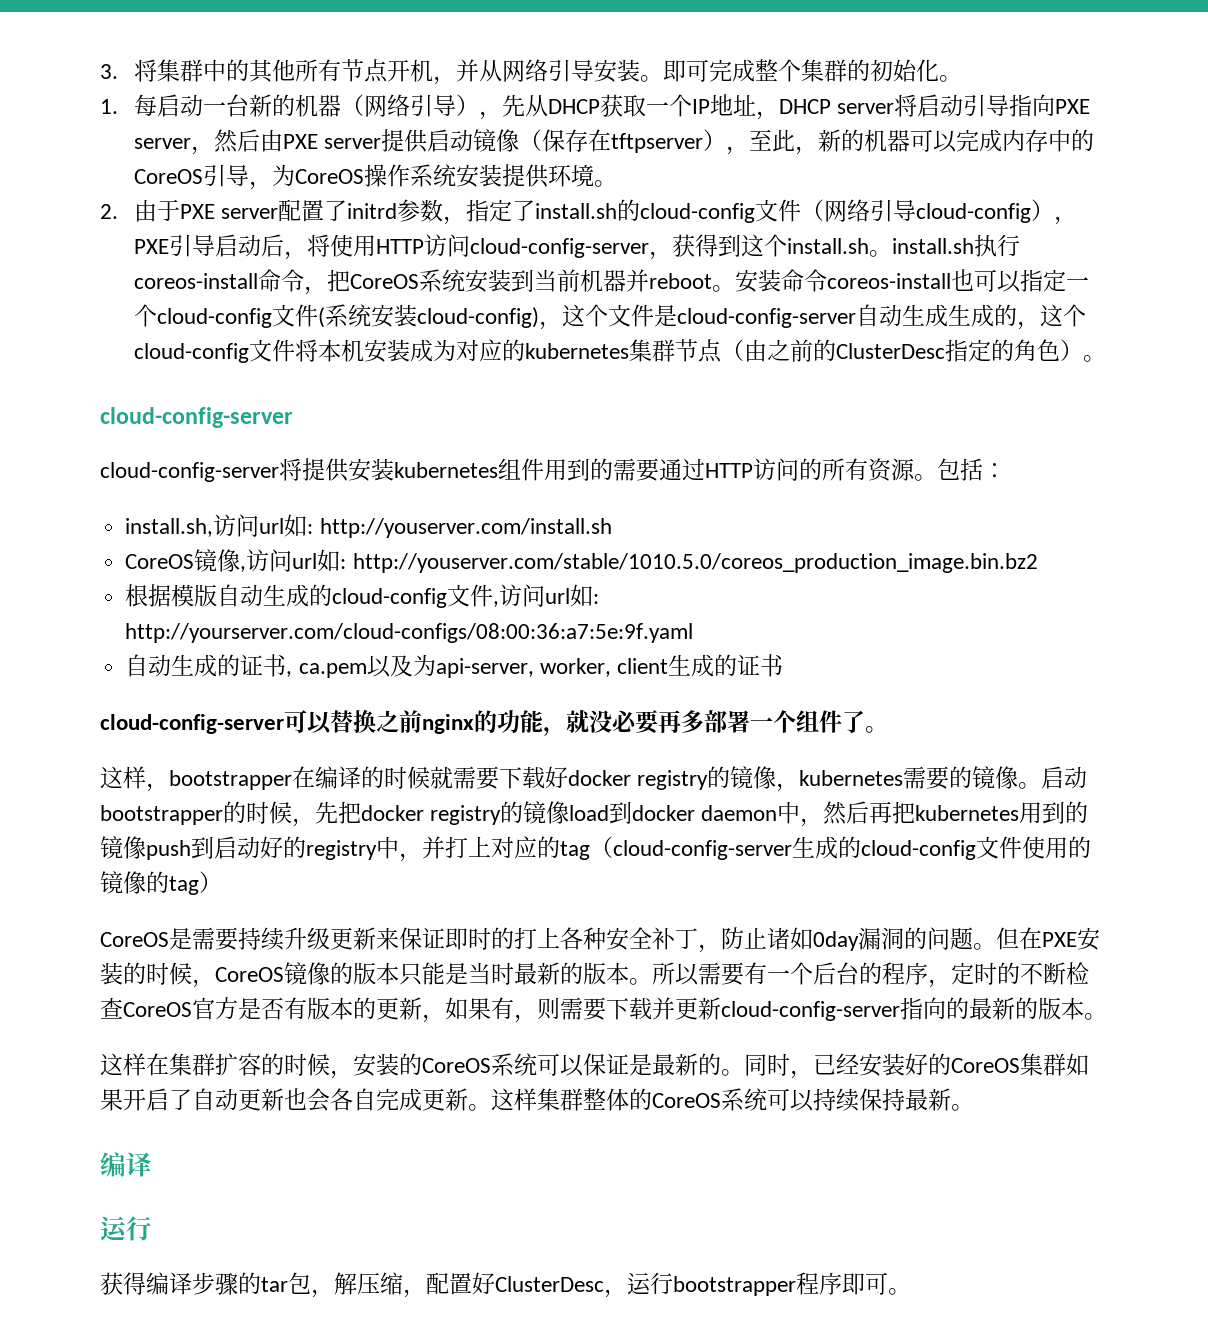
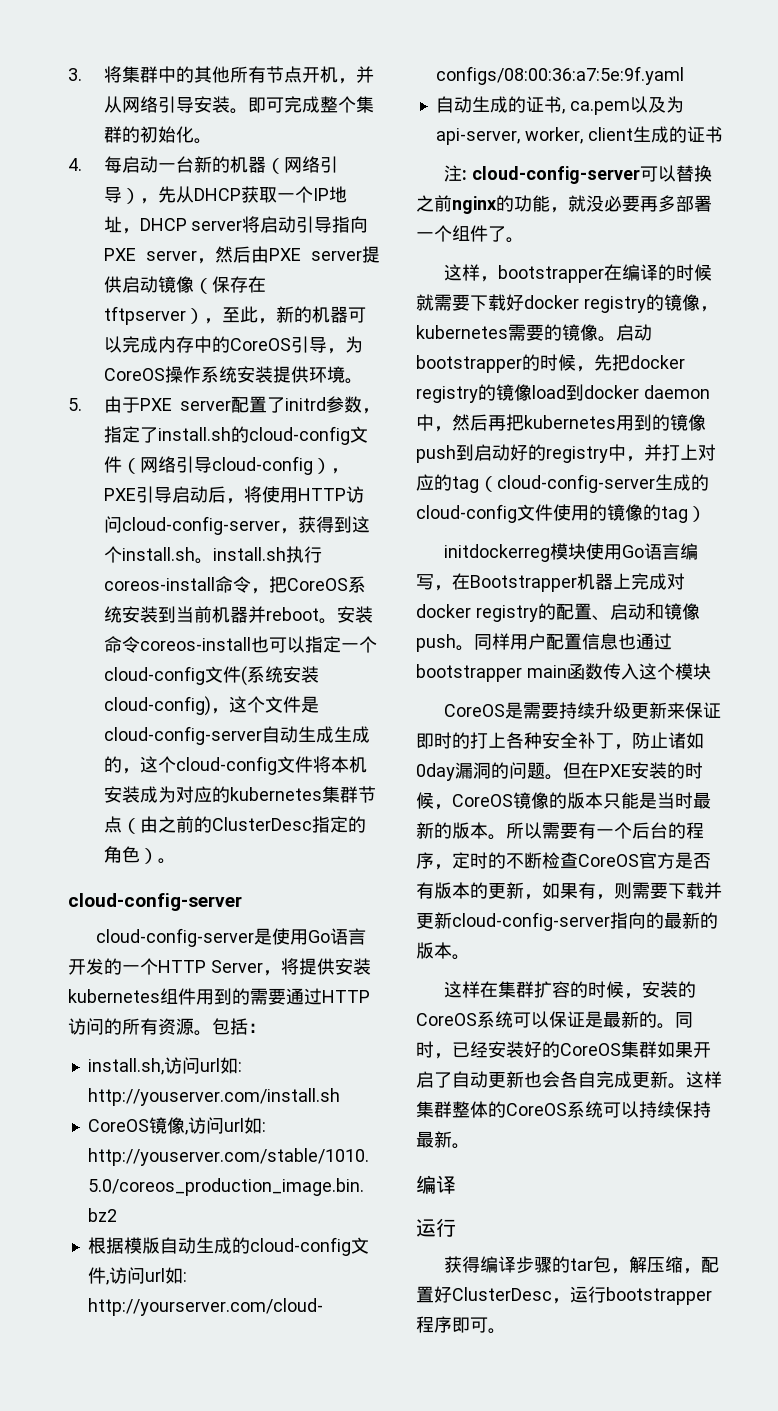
- 1.每启动一台新的机器（网络引导），先从DHCP获取一个IP地址，DHCP server将启动引导指向PXE server，然后由PXE server提供启动镜像（保存在tftpserver），至此，新的机器可以完成内存中的CoreOS引导，为CoreOS操作系统安装提供环境。
+ 4.每启动一台新的机器（网络引导），先从DHCP获取一个IP地址，DHCP server将启动引导指向PXE server，然后由PXE server提供启动镜像（保存在tftpserver），至此，新的机器可以完成内存中的CoreOS引导，为CoreOS操作系统安装提供环境。
- 2.由于PXE server配置了initrd参数，指定了install.sh的cloud-config文件（网络引导cloud-config），PXE引导启动后，将使用HTTP访问cloud-config-server，获得到这个install.sh。install.sh执行coreos-install命令，把CoreOS系统安装到当前机器并reboot。
+ 5.由于PXE server配置了initrd参数，指定了install.sh的cloud-config文件（网络引导cloud-config），PXE引导启动后，将使用HTTP访问cloud-config-server，获得到这个install.sh。install.sh执行coreos-install命令，把CoreOS系统安装到当前机器并reboot。
- cloud-config-server将提供安装kubernetes组件用到的需要通过HTTP访问的所有资源。
+ cloud-config-server是使用Go语言开发的一个HTTP Server，将提供安装kubernetes组件用到的需要通过HTTP访问的所有资源。
- cloud-config-server可以替换之前nginx的功能，就没必要再多部署一个组件了。
+ 注: cloud-config-server可以替换之前nginx的功能，就没必要再多部署一个组件了。
+ initdockerreg模块使用Go语言编写，在Bootstrapper机器上完成对docker registry的配置、启动和镜像push。同样用户配置信息也通过bootstrapper main函数传入这个模块

